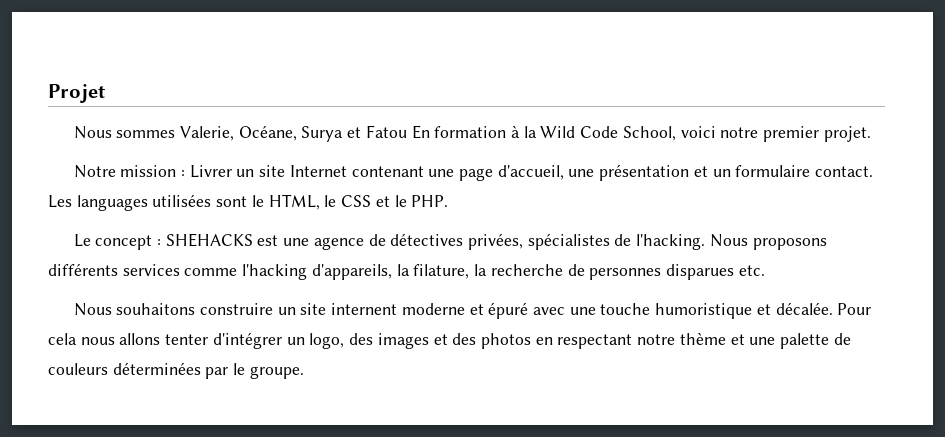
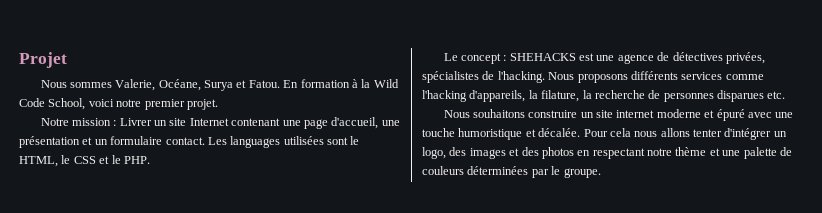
- Nous sommes Valerie, Océane, Surya et Fatou En formation à la Wild Code School, voici notre premier projet.
+ Nous sommes Valerie, Océane, Surya et Fatou. En formation à la Wild Code School, voici notre premier projet.
- Nous souhaitons construire un site internent moderne et épuré avec une touche humoristique et décalée.
+ Nous souhaitons construire un site internet moderne et épuré avec une touche humoristique et décalée.

